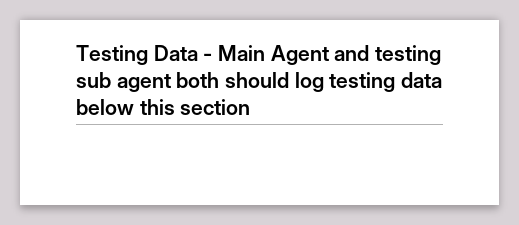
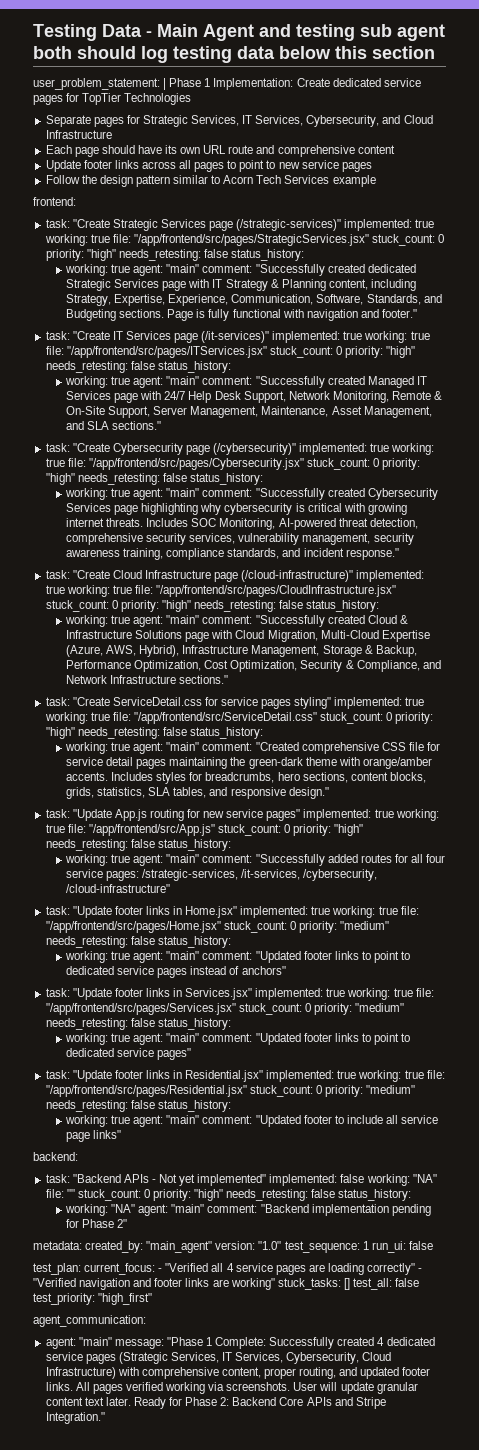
+ user_problem_statement: | Phase 1 Implementation: Create dedicated service pages for TopTier Technologies
+ Separate pages for Strategic Services, IT Services, Cybersecurity, and Cloud Infrastructure
+ Each page should have its own URL route and comprehensive content
+ Update footer links across all pages to point to new service pages
+ Follow the design pattern similar to Acorn Tech Services example
+ frontend:
+ task: "Create Strategic Services page (/strategic-services)" implemented: true working: true file: "/app/frontend/src/pages/StrategicServices.jsx" stuck_count: 0 priority: "high" needs_retesting: false status_history:
+ working: true agent: "main" comment: "Successfully created dedicated Strategic Services page with IT Strategy & Planning content, including Strategy, Expertise, Experience, Communication, Software, Standards, and Budgeting sections. Page is fully functional with navigation and footer."
+ task: "Create IT Services page (/it-services)" implemented: true working: true file: "/app/frontend/src/pages/ITServices.jsx" stuck_count: 0 priority: "high" needs_retesting: false status_history:
+ working: true agent: "main" comment: "Successfully created Managed IT Services page with 24/7 Help Desk Support, Network Monitoring, Remote & On-Site Support, Server Management, Maintenance, Asset Management, and SLA sections."
+ task: "Create Cybersecurity page (/cybersecurity)" implemented: true working: true file: "/app/frontend/src/pages/Cybersecurity.jsx" stuck_count: 0 priority: "high" needs_retesting: false status_history:
+ working: true agent: "main" comment: "Successfully created Cybersecurity Services page highlighting why cybersecurity is critical with growing internet threats. Includes SOC Monitoring, AI-powered threat detection, comprehensive security services, vulnerability management, security awareness training, compliance standards, and incident response."
+ task: "Create Cloud Infrastructure page (/cloud-infrastructure)" implemented: true working: true file: "/app/frontend/src/pages/CloudInfrastructure.jsx" stuck_count: 0 priority: "high" needs_retesting: false status_history:
+ working: true agent: "main" comment: "Successfully created Cloud & Infrastructure Solutions page with Cloud Migration, Multi-Cloud Expertise (Azure, AWS, Hybrid), Infrastructure Management, Storage & Backup, Performance Optimization, Cost Optimization, Security & Compliance, and Network Infrastructure sections."
+ task: "Create ServiceDetail.css for service pages styling" implemented: true working: true file: "/app/frontend/src/ServiceDetail.css" stuck_count: 0 priority: "high" needs_retesting: false status_history:
+ working: true agent: "main" comment: "Created comprehensive CSS file for service detail pages maintaining the green-dark theme with orange/amber accents. Includes styles for breadcrumbs, hero sections, content blocks, grids, statistics, SLA tables, and responsive design."
+ task: "Update App.js routing for new service pages" implemented: true working: true file: "/app/frontend/src/App.js" stuck_count: 0 priority: "high" needs_retesting: false status_history:
+ working: true agent: "main" comment: "Successfully added routes for all four service pages: /strategic-services, /it-services, /cybersecurity, /cloud-infrastructure"
+ task: "Update footer links in Home.jsx" implemented: true working: true file: "/app/frontend/src/pages/Home.jsx" stuck_count: 0 priority: "medium" needs_retesting: false status_history:
+ working: true agent: "main" comment: "Updated footer links to point to dedicated service pages instead of anchors"
+ task: "Update footer links in Services.jsx" implemented: true working: true file: "/app/frontend/src/pages/Services.jsx" stuck_count: 0 priority: "medium" needs_retesting: false status_history:
+ working: true agent: "main" comment: "Updated footer links to point to dedicated service pages"
+ task: "Update footer links in Residential.jsx" implemented: true working: true file: "/app/frontend/src/pages/Residential.jsx" stuck_count: 0 priority: "medium" needs_retesting: false status_history:
+ working: true agent: "main" comment: "Updated footer to include all service page links"
+ backend:
+ task: "Backend APIs - Not yet implemented" implemented: false working: "NA" file: "" stuck_count: 0 priority: "high" needs_retesting: false status_history:
+ working: "NA" agent: "main" comment: "Backend implementation pending for Phase 2"
+ metadata: created_by: "main_agent" version: "1.0" test_sequence: 1 run_ui: false
+ test_plan: current_focus: - "Verified all 4 service pages are loading correctly" - "Verified navigation and footer links are working" stuck_tasks: [] test_all: false test_priority: "high_first"
+ agent_communication:
+ agent: "main" message: "Phase 1 Complete: Successfully created 4 dedicated service pages (Strategic Services, IT Services, Cybersecurity, Cloud Infrastructure) with comprehensive content, proper routing, and updated footer links. All pages verified working via screenshots. User will update granular content text later. Ready for Phase 2: Backend Core APIs and Stripe Integration."

